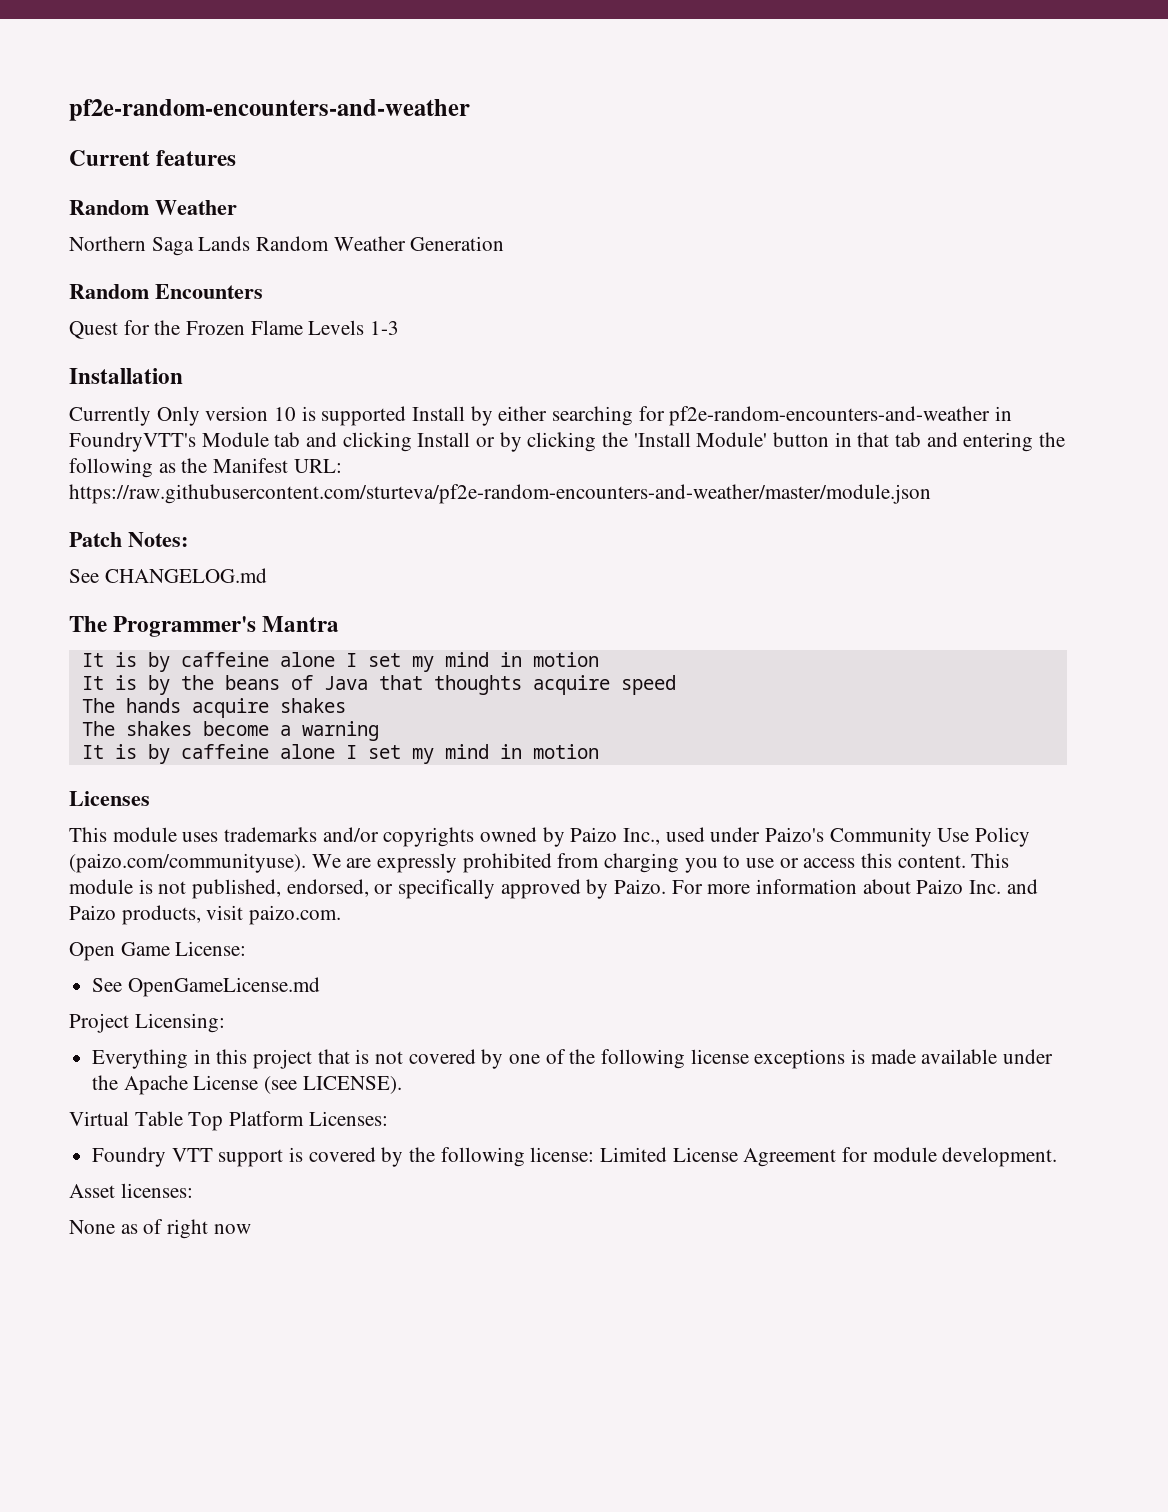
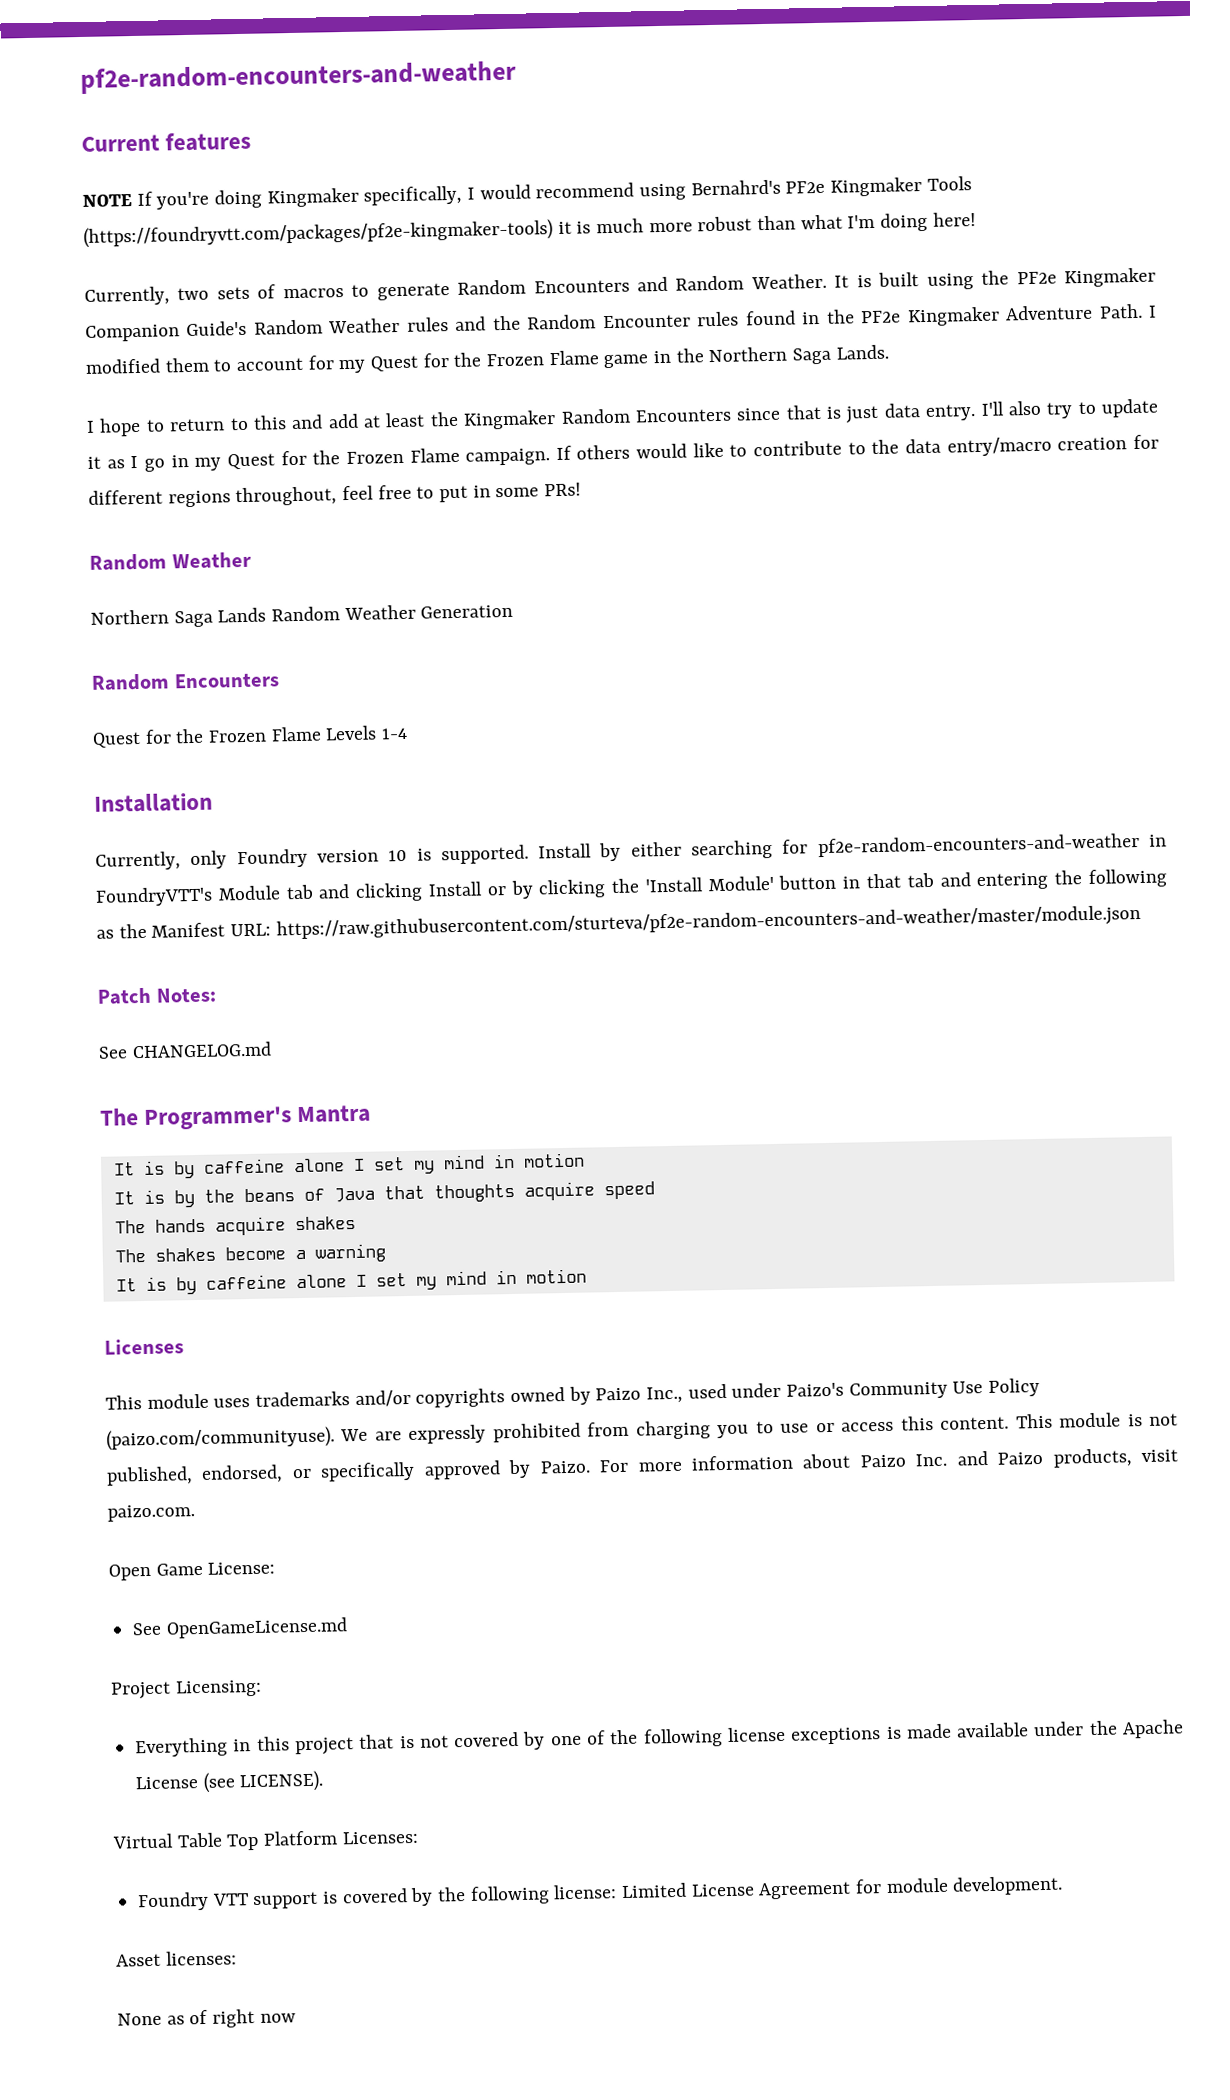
+ NOTE If you're doing Kingmaker specifically, I would recommend using Bernahrd's PF2e Kingmaker Tools (https://foundryvtt.com/packages/pf2e-kingmaker-tools) it is much more robust than what I'm doing here!
+ Currently, two sets of macros to generate Random Encounters and Random Weather. It is built using the PF2e Kingmaker Companion Guide's Random Weather rules and the Random Encounter rules found in the PF2e Kingmaker Adventure Path. I modified them to account for my Quest for the Frozen Flame game in the Northern Saga Lands.
+ I hope to return to this and add at least the Kingmaker Random Encounters since that is just data entry. I'll also try to update it as I go in my Quest for the Frozen Flame campaign. If others would like to contribute to the data entry/macro creation for different regions throughout, feel free to put in some PRs!
- Quest for the Frozen Flame Levels 1-3
+ Quest for the Frozen Flame Levels 1-4
- Currently Only version 10 is supported Install by either searching for pf2e-random-encounters-and-weather in FoundryVTT's Module tab and clicking Install or by clicking the 'Install Module' button in that tab and entering the following as the Manifest URL: https://raw.githubusercontent.com/sturteva/pf2e-random-encounters-and-weather/master/module.json
+ Currently, only Foundry version 10 is supported. Install by either searching for pf2e-random-encounters-and-weather in FoundryVTT's Module tab and clicking Install or by clicking the 'Install Module' button in that tab and entering the following as the Manifest URL: https://raw.githubusercontent.com/sturteva/pf2e-random-encounters-and-weather/master/module.json

